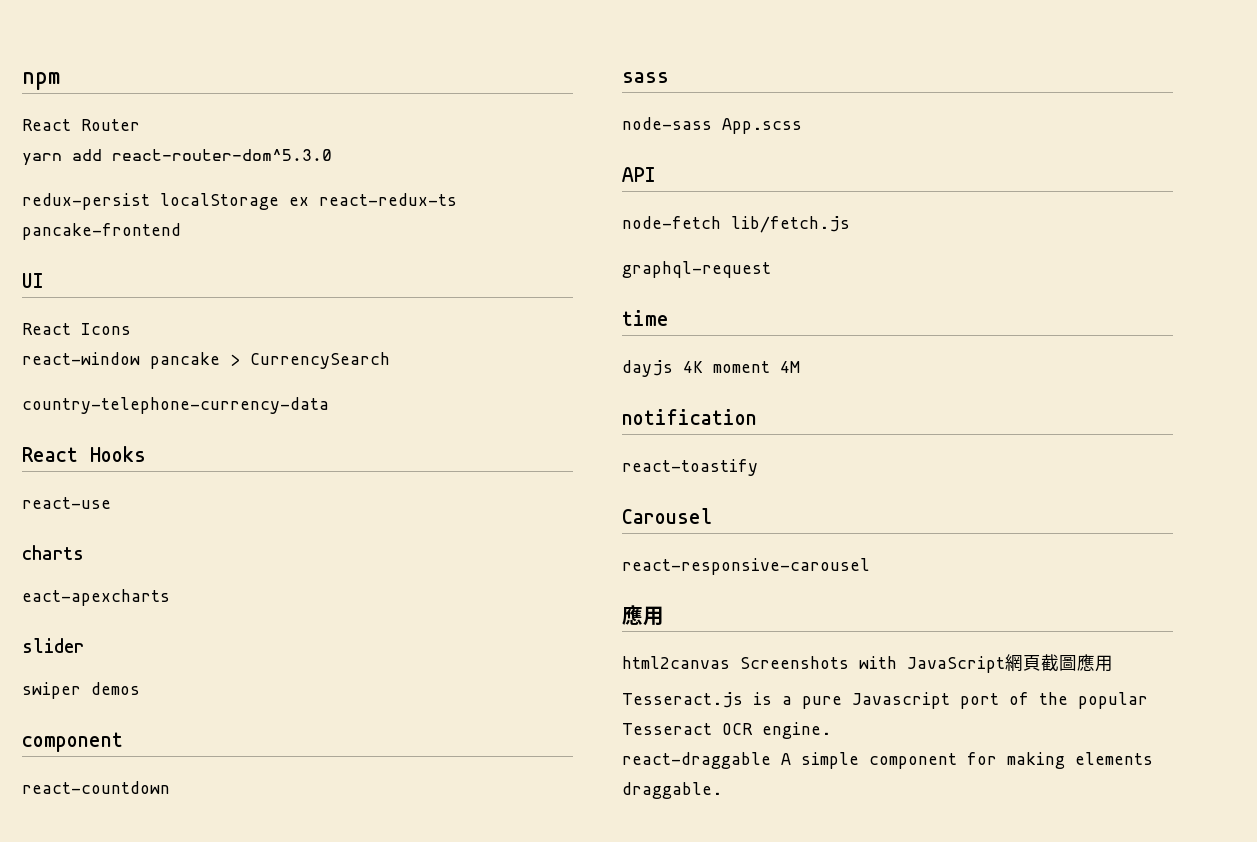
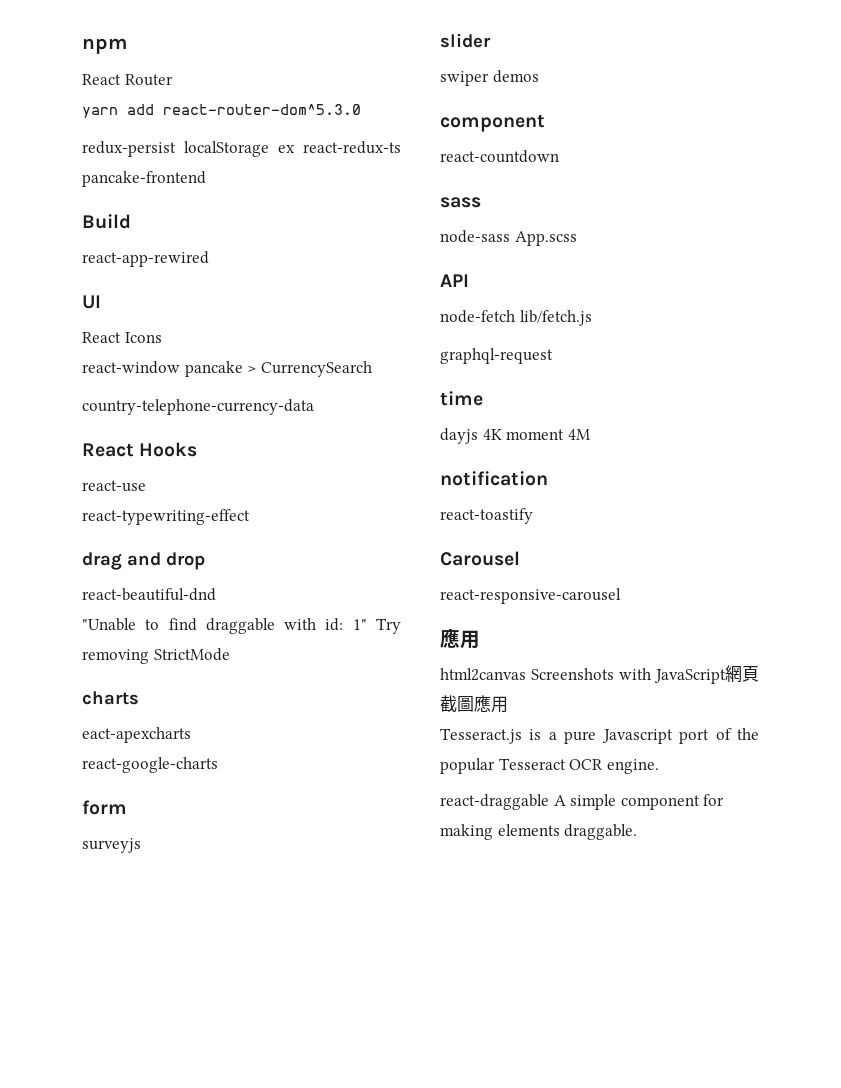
+ Build
+ react-app-rewired
+ react-typewriting-effect
+ drag and drop
+ react-beautiful-dnd
+ "Unable to find draggable with id: 1" Try removing StrictMode
+ react-google-charts
+ form
+ surveyjs

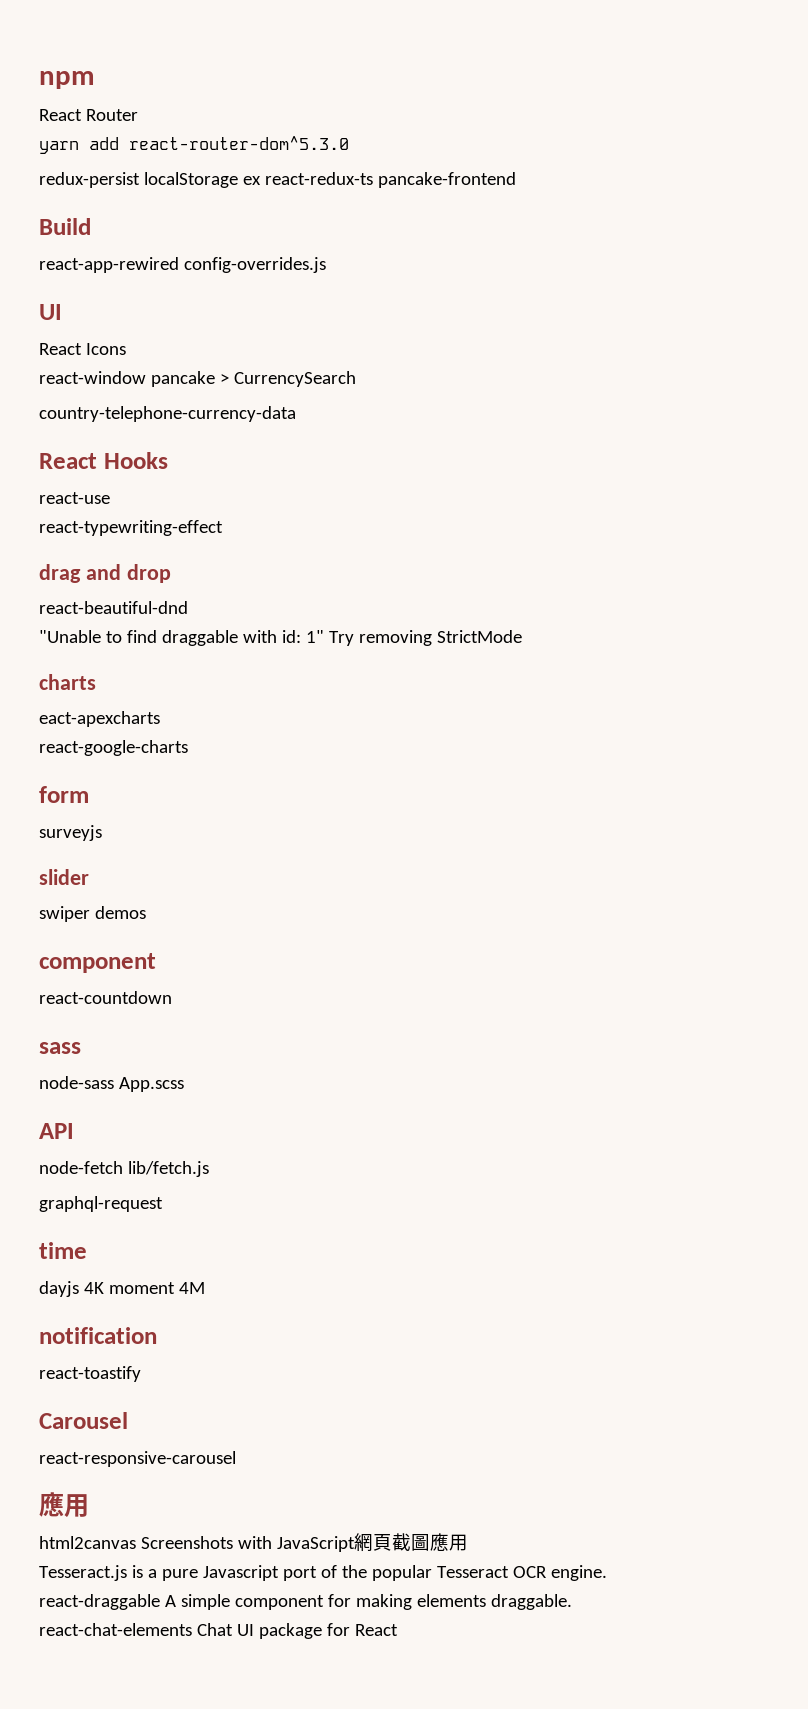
- react-app-rewired
+ react-app-rewired config-overrides.js
+ react-chat-elements Chat UI package for React

